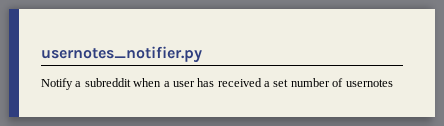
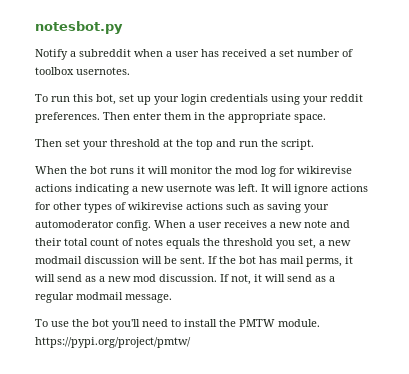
- usernotes_notifier.py
+ notesbot.py
- Notify a subreddit when a user has received a set number of usernotes
+ Notify a subreddit when a user has received a set number of toolbox usernotes.
+ To run this bot, set up your login credentials using your reddit preferences. Then enter them in the appropriate space.
+ Then set your threshold at the top and run the script.
+ When the bot runs it will monitor the mod log for wikirevise actions indicating a new usernote was left. It will ignore actions for other types of wikirevise actions such as saving your automoderator config. When a user receives a new note and their total count of notes equals the threshold you set, a new modmail discussion will be sent. If the bot has mail perms, it will send as a new mod discussion. If not, it will send as a regular modmail message.
+ To use the bot you'll need to install the PMTW module. https://pypi.org/project/pmtw/

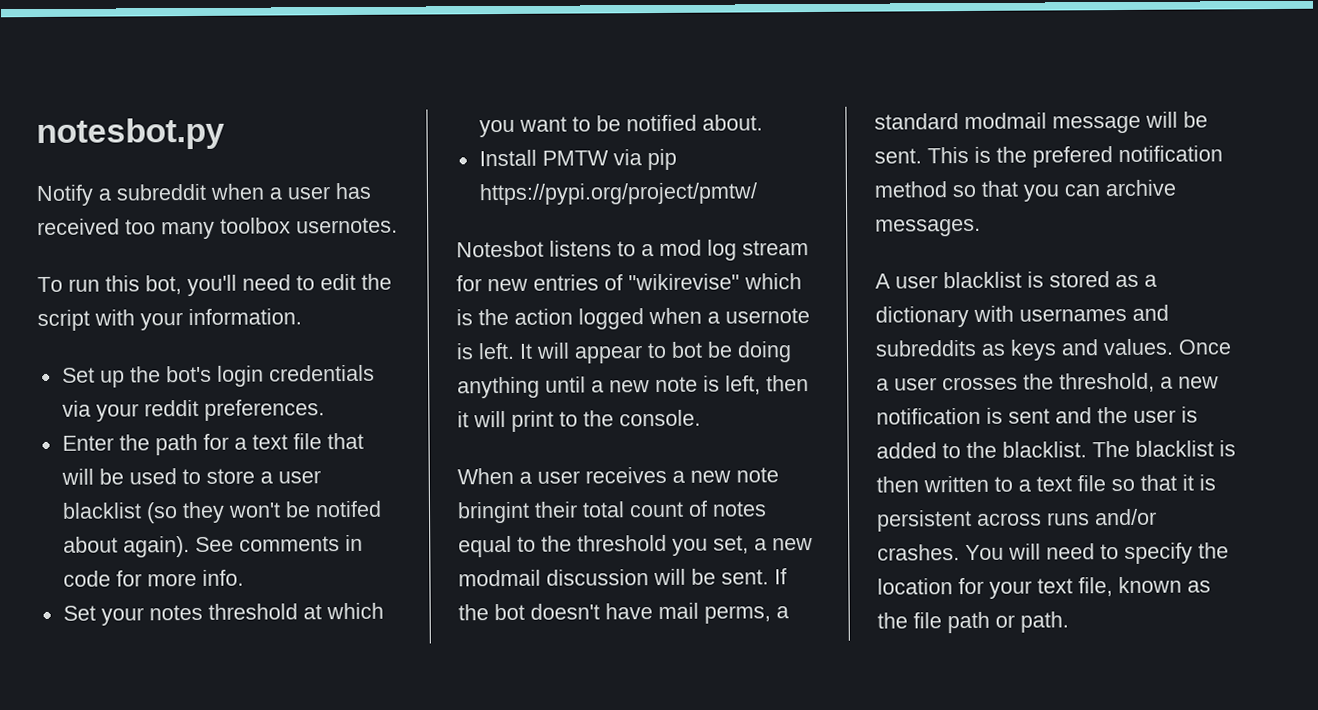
- Notify a subreddit when a user has received a set number of toolbox usernotes.
+ Notify a subreddit when a user has received too many toolbox usernotes.
- To run this bot, set up your login credentials using your reddit preferences. Then enter them in the appropriate space.
- Then set your threshold at the top and run the script.
- When the bot runs it will monitor the mod log for wikirevise actions indicating a new usernote was left. It will ignore actions for other types of wikirevise actions such as saving your automoderator config. When a user receives a new note and their total count of notes equals the threshold you set, a new modmail discussion will be sent.
+ To run this bot, you'll need to edit the script with your information.
+ Set up the bot's login credentials via your reddit preferences.
+ Enter the path for a text file that will be used to store a user blacklist (so they won't be notifed about again). See comments in code for more info.
+ Set your notes threshold at which you want to be notified about.
+ Install PMTW via pip https://pypi.org/project/pmtw/
+ Notesbot listens to a mod log stream for new entries of "wikirevise" which is the action logged when a usernote is left. It will appear to bot be doing anything until a new note is left, then it will print to the console.
+ When a user receives a new note bringint their total count of notes equal to the threshold you set, a new modmail discussion will be sent.
- If the bot has mail perms, it will send as a new mod discussion. If not, it will send as a regular modmail message.
- To use the bot you'll need to install the PMTW module. https://pypi.org/project/pmtw/
+ If the bot doesn't have mail perms, a standard modmail message will be sent. This is the prefered notification method so that you can archive messages.
+ A user blacklist is stored as a dictionary with usernames and subreddits as keys and values. Once a user crosses the threshold, a new notification is sent and the user is added to the blacklist. The blacklist is then written to a text file so that it is persistent across runs and/or crashes. You will need to specify the location for your text file, known as the file path or path.

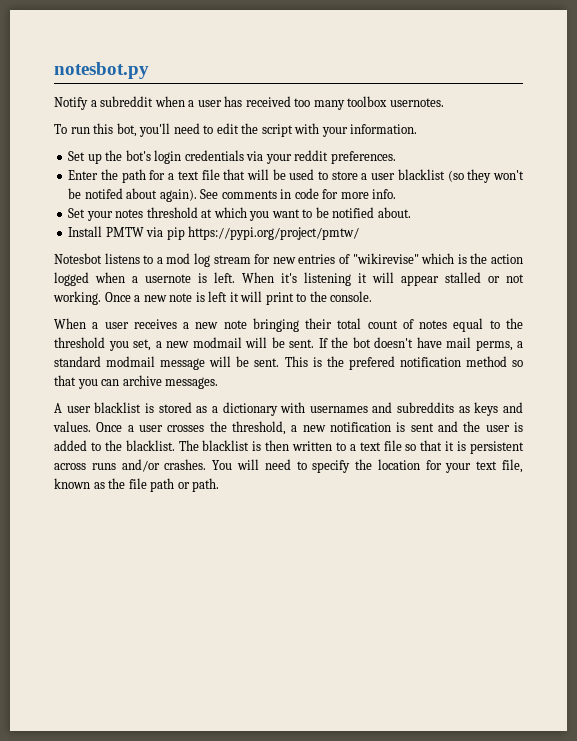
- It will appear to bot be doing anything until a new note is left, then it will print to the console.
+ When it's listening it will appear stalled or not working. Once a new note is left it will print to the console.
- When a user receives a new note bringint their total count of notes equal to the threshold you set, a new modmail discussion will be sent.
+ When a user receives a new note bringing their total count of notes equal to the threshold you set, a new modmail will be sent.

